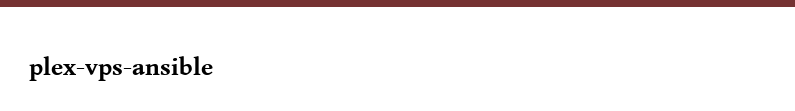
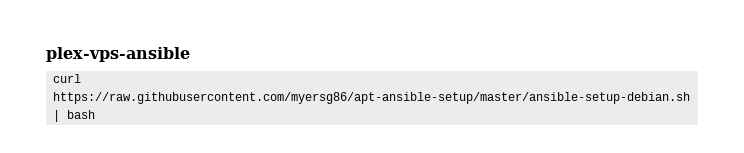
+ curl https://raw.githubusercontent.com/myersg86/apt-ansible-setup/master/ansible-setup-debian.sh | bash

